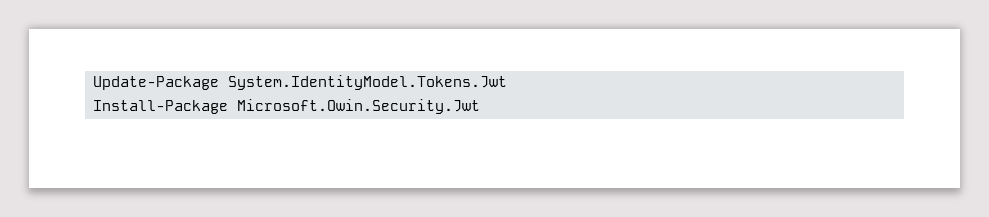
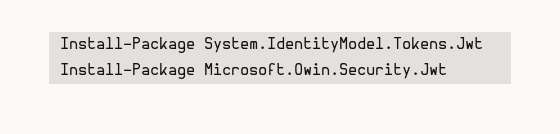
- Update-Package System.IdentityModel.Tokens.Jwt
+ Install-Package System.IdentityModel.Tokens.Jwt

